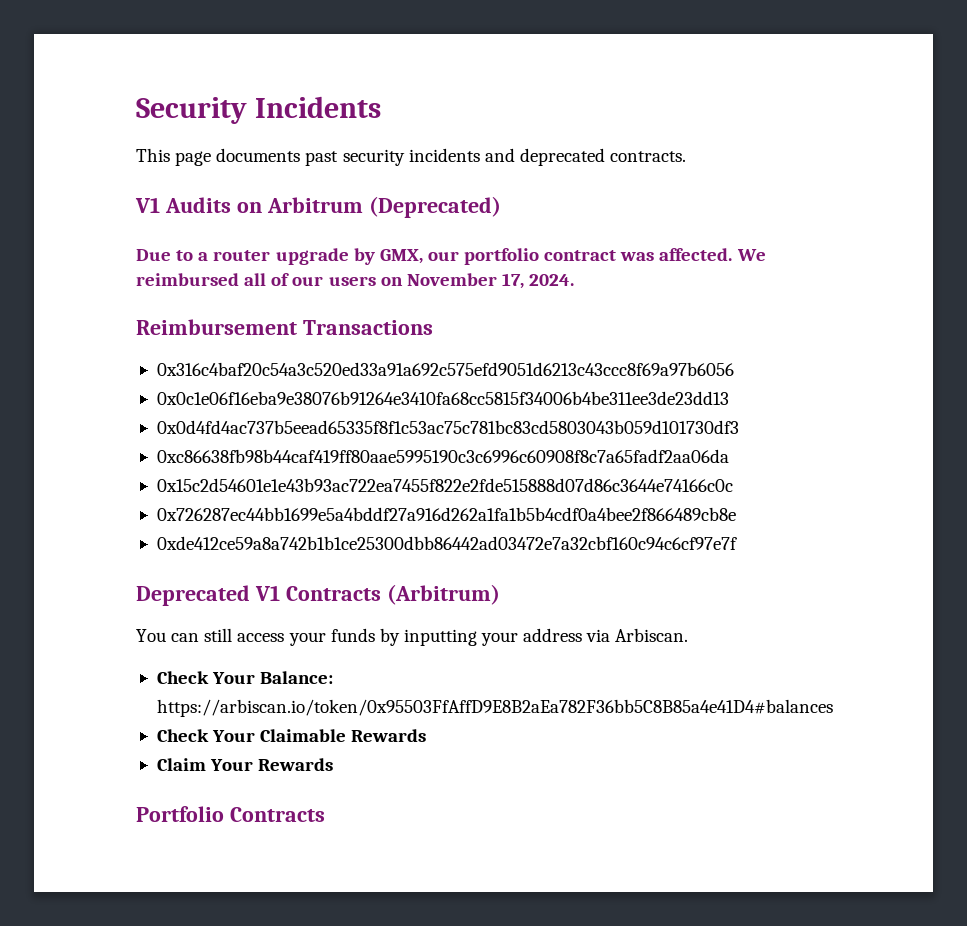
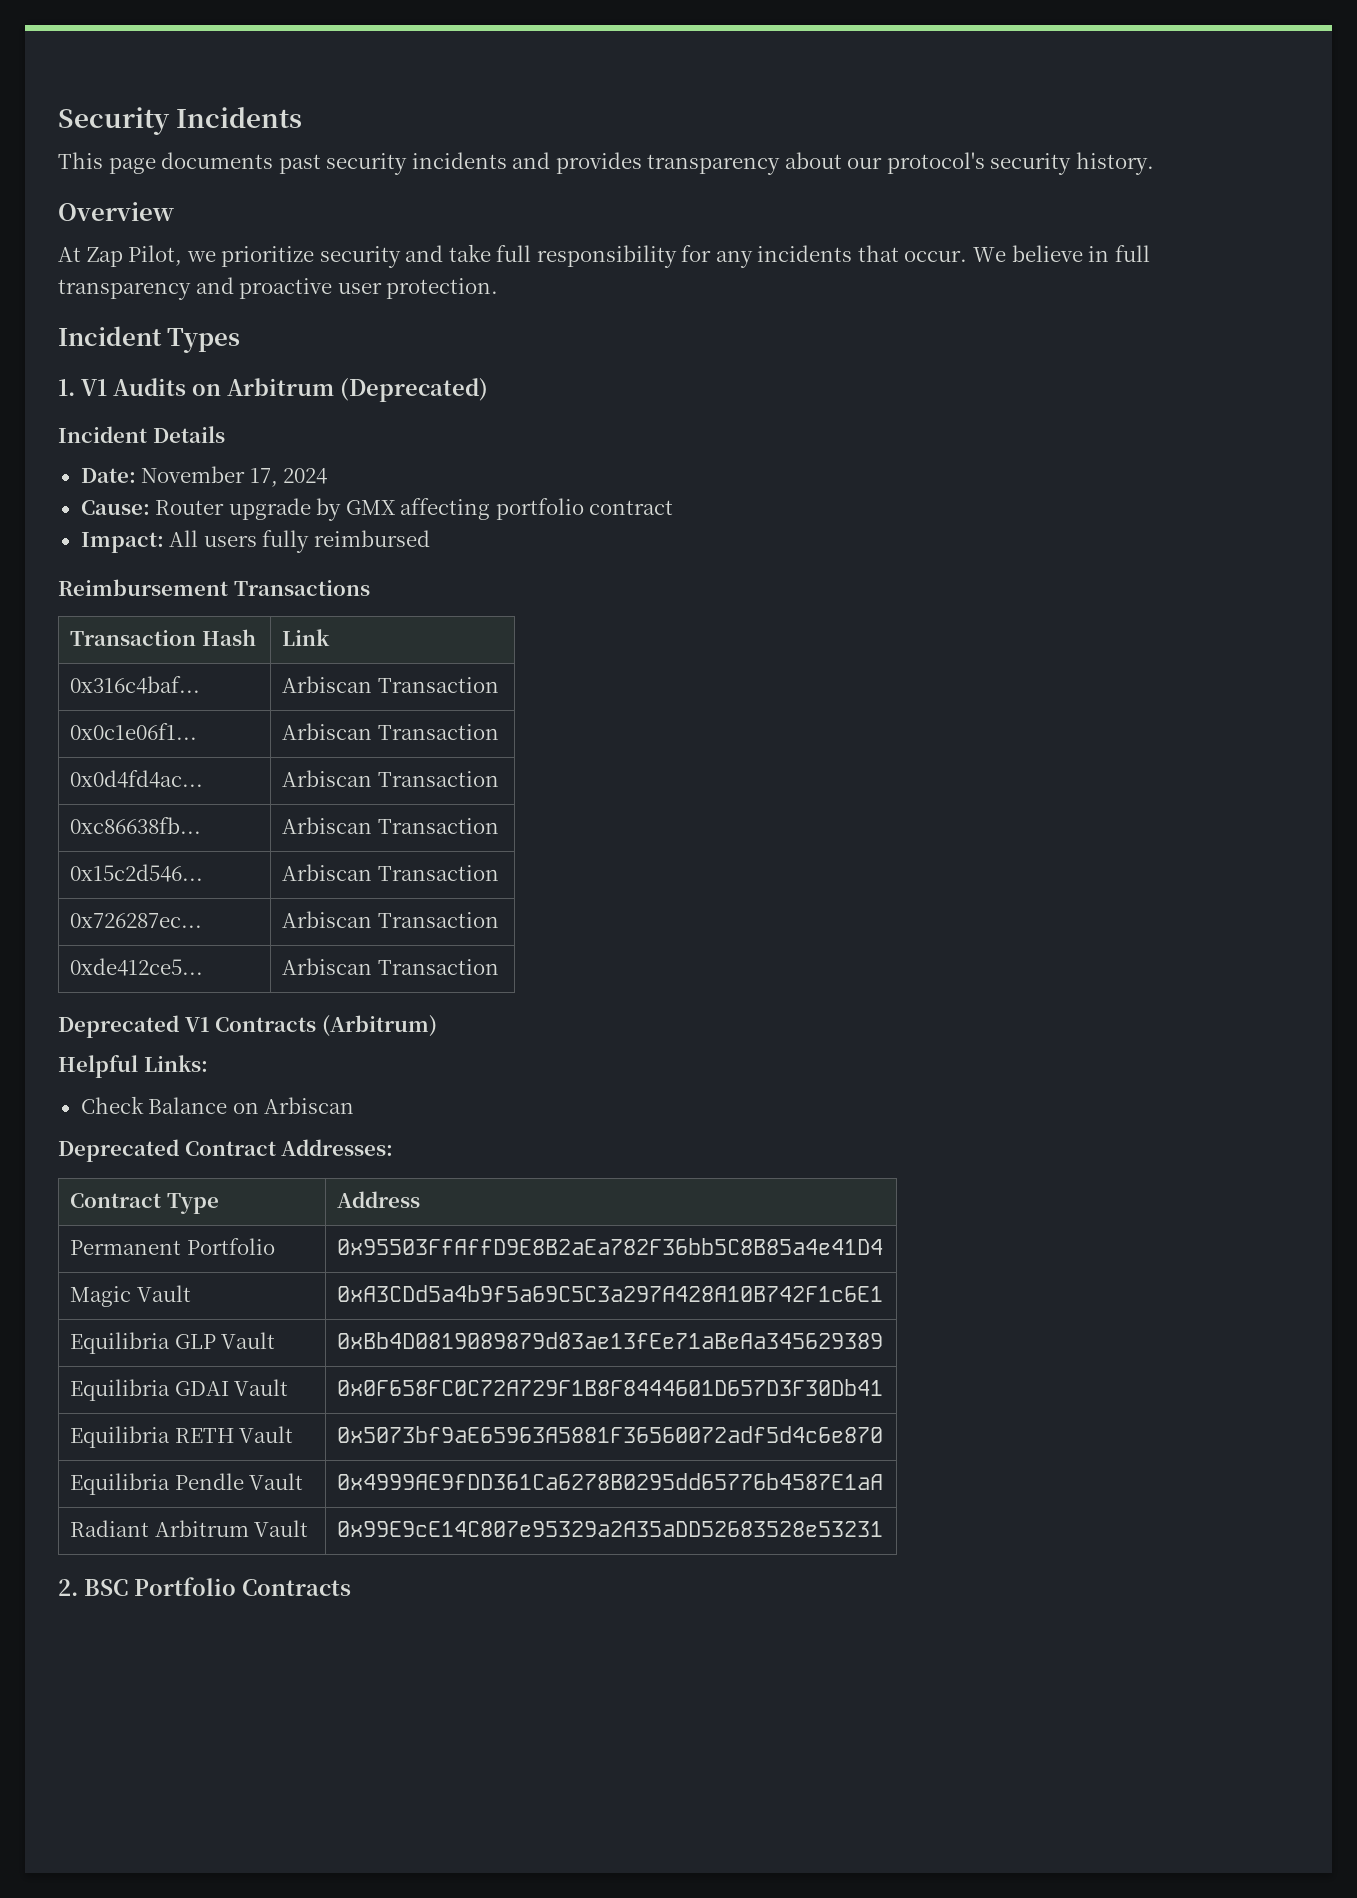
- This page documents past security incidents and deprecated contracts.
- V1 Audits on Arbitrum (Deprecated)
+ This page documents past security incidents and provides transparency about our protocol's security history.
+ Overview
+ At Zap Pilot, we prioritize security and take full responsibility for any incidents that occur. We believe in full transparency and proactive user protection.
+ Incident Types
+ 1. V1 Audits on Arbitrum (Deprecated)
- Due to a router upgrade by GMX, our portfolio contract was affected. We reimbursed all of our users on November 17, 2024.
+ Incident Details
+ Date: November 17, 2024
+ Cause: Router upgrade by GMX affecting portfolio contract
+ Impact: All users fully reimbursed
  Reimbursement Transactions
- 0x316c4baf20c54a3c520ed33a91a692c575efd9051d6213c43ccc8f69a97b6056
- 0x0c1e06f16eba9e38076b91264e3410fa68cc5815f34006b4be311ee3de23dd13
- 0x0d4fd4ac737b5eead65335f8f1c53ac75c781bc83cd5803043b059d101730df3
- 0xc86638fb98b44caf419ff80aae5995190c3c6996c60908f8c7a65fadf2aa06da
- 0x15c2d54601e1e43b93ac722ea7455f822e2fde515888d07d86c3644e74166c0c
- 0x726287ec44bb1699e5a4bddf27a916d262a1fa1b5b4cdf0a4bee2f866489cb8e
- 0xde412ce59a8a742b1b1ce25300dbb86442ad03472e7a32cbf160c94c6cf97e7f
+ Transaction Hash | Link
+ 0x316c4baf... | Arbiscan Transaction
+ 0x0c1e06f1... | Arbiscan Transaction
+ 0x0d4fd4ac... | Arbiscan Transaction
+ 0xc86638fb... | Arbiscan Transaction
+ 0x15c2d546... | Arbiscan Transaction
+ 0x726287ec... | Arbiscan Transaction
+ 0xde412ce5... | Arbiscan Transaction
  Deprecated V1 Contracts (Arbitrum)
- You can still access your funds by inputting your address via Arbiscan.
- Check Your Balance: https://arbiscan.io/token/0x95503FfAffD9E8B2aEa782F36bb5C8B85a4e41D4#balances
- Check Your Claimable Rewards
- Claim Your Rewards
- Portfolio Contracts
+ Helpful Links:
+ Check Balance on Arbiscan
+ Deprecated Contract Addresses:
+ Contract Type | Address
+ Permanent Portfolio | 0x95503FfAffD9E8B2aEa782F36bb5C8B85a4e41D4
+ Magic Vault | 0xA3CDd5a4b9f5a69C5C3a297A428A10B742F1c6E1
+ Equilibria GLP Vault | 0xBb4D0819089879d83ae13fEe71aBeAa345629389
+ Equilibria GDAI Vault | 0x0F658FC0C72A729F1B8F8444601D657D3F30Db41
+ Equilibria RETH Vault | 0x5073bf9aE65963A5881F36560072adf5d4c6e870
+ Equilibria Pendle Vault | 0x4999AE9fDD361Ca6278B0295dd65776b4587E1aA
+ Radiant Arbitrum Vault | 0x99E9cE14C807e95329a2A35aDD52683528e53231
+ 2. BSC Portfolio Contracts

